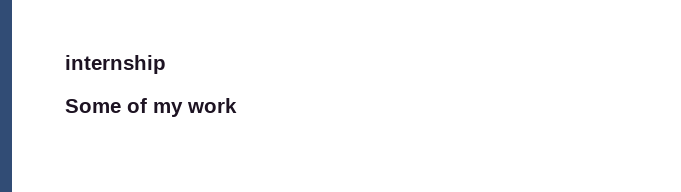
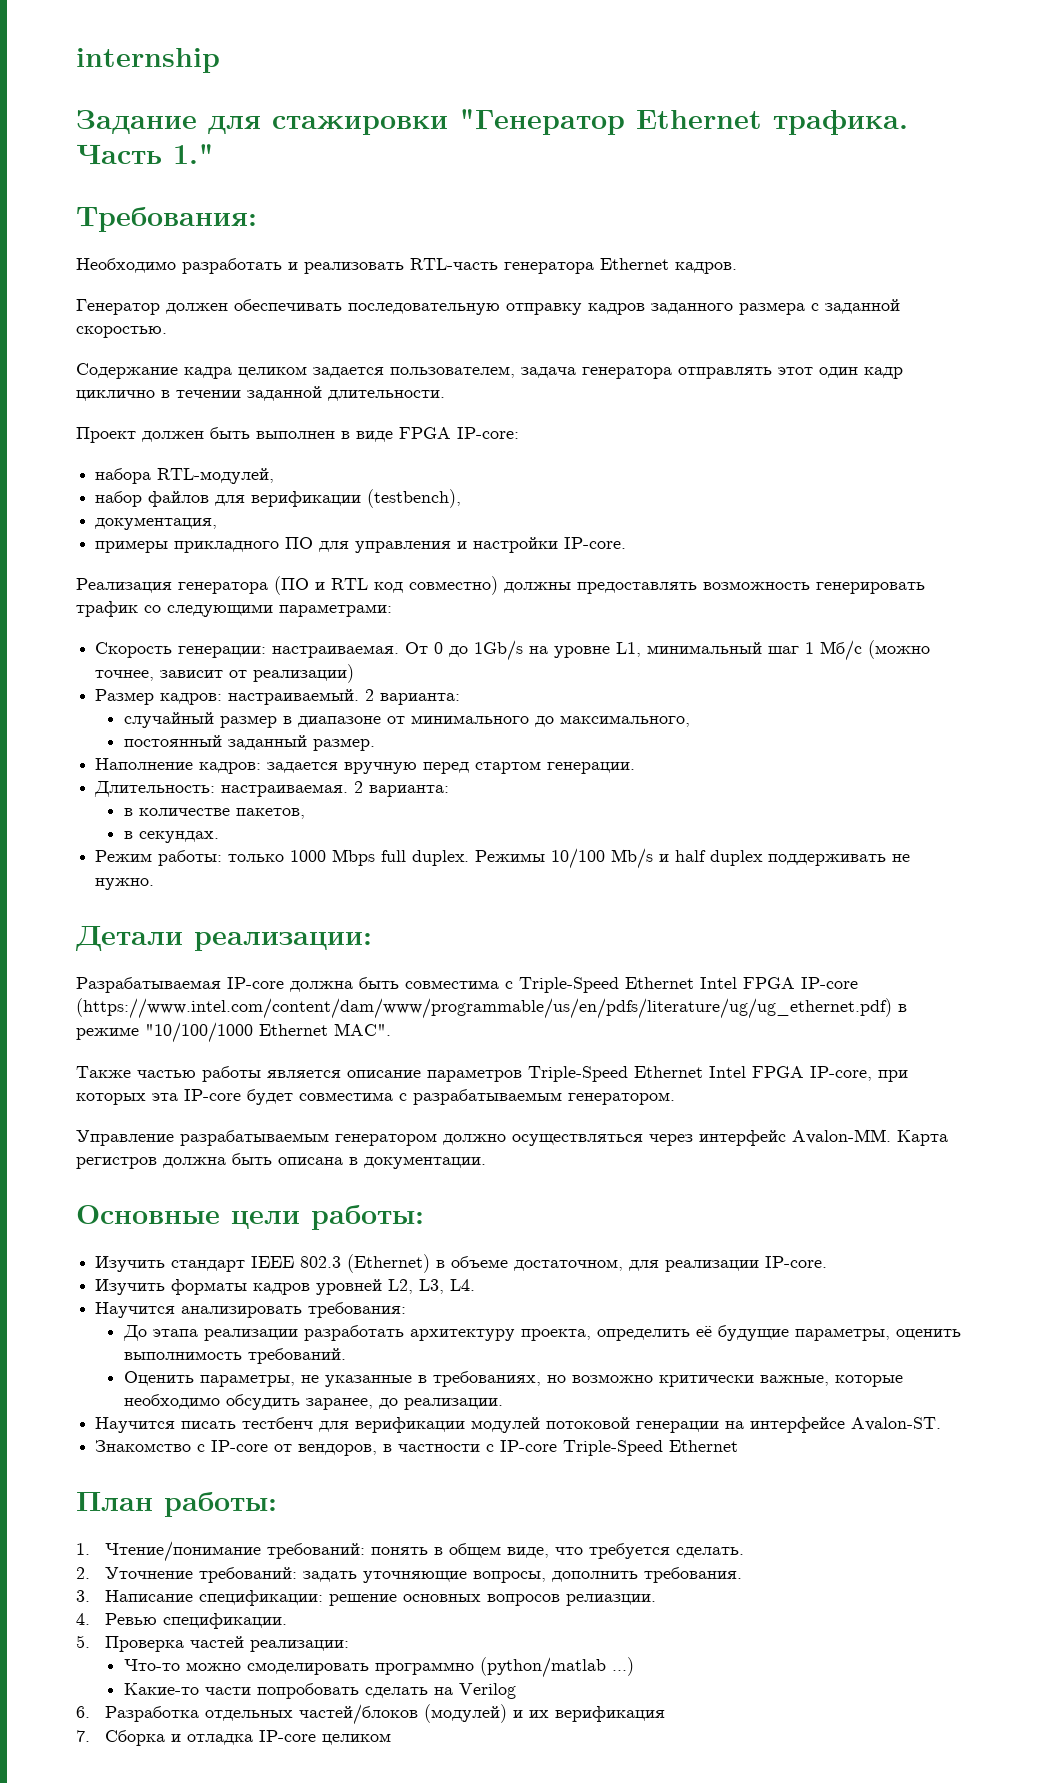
- Some of my work
+ Задание для стажировки "Генератор Ethernet трафика. Часть 1."
+ Требования:
+ Необходимо разработать и реализовать RTL-часть генератора Ethernet кадров.
+ Генератор должен обеспечивать последовательную отправку кадров заданного размера с заданной скоростью.
+ Содержание кадра целиком задается пользователем, задача генератора отправлять этот один кадр циклично в течении заданной длительности.
+ Проект должен быть выполнен в виде FPGA IP-core:
+ набора RTL-модулей,
+ набор файлов для верификации (testbench),
+ документация,
+ примеры прикладного ПО для управления и настройки IP-core.
+ Реализация генератора (ПО и RTL код совместно) должны предоставлять возможность генерировать трафик со следующими параметрами:
+ Скорость генерации: настраиваемая. От 0 до 1Gb/s на уровне L1, минимальный шаг 1 Мб/c (можно точнее, зависит от реализации)
+ Размер кадров: настраиваемый. 2 варианта:
+ случайный размер в диапазоне от минимального до максимального,
+ постоянный заданный размер.
+ Наполнение кадров: задается вручную перед стартом генерации.
+ Длительность: настраиваемая. 2 варианта:
+ в количестве пакетов,
+ в секундах.
+ Режим работы: только 1000 Mbps full duplex. Режимы 10/100 Mb/s и half duplex поддерживать не нужно.
+ Детали реализации:
+ Разрабатываемая IP-core должна быть совместима с Triple-Speed Ethernet Intel FPGA IP-core (https://www.intel.com/content/dam/www/programmable/us/en/pdfs/literature/ug/ug_ethernet.pdf) в режиме "10/100/1000 Ethernet MAC".
+ Также частью работы является описание параметров Triple-Speed Ethernet Intel FPGA IP-core, при которых эта IP-core будет совместима с разрабатываемым генератором.
+ Управление разрабатываемым генератором должно осуществляться через интерфейс Avalon-MM. Карта регистров должна быть описана в документации.
+ Основные цели работы:
+ Изучить стандарт IEEE 802.3 (Ethernet) в объеме достаточном, для реализации IP-core.
+ Изучить форматы кадров уровней L2, L3, L4.
+ Научится анализировать требования:
+ До этапа реализации разработать архитектуру проекта, определить её будущие параметры, оценить выполнимость требований.
+ Оценить параметры, не указанные в требованиях, но возможно критически важные, которые необходимо обсудить заранее, до реализации.
+ Научится писать тестбенч для верификации модулей потоковой генерации на интерфейсе Avalon-ST.
+ Знакомство с IP-core от вендоров, в частности с IP-core Triple-Speed Ethernet
+ План работы:
+ 1. Чтение/понимание требований: понять в общем виде, что требуется сделать.
+ 2. Уточнение требований: задать уточняющие вопросы, дополнить требования.
+ 3. Написание спецификации: решение основных вопросов релиазции.
+ 4. Ревью спецификации.
+ 5. Проверка частей реализации:
+ Что-то можно смоделировать программно (python/matlab ...)
+ Какие-то части попробовать сделать на Verilog
+ 6. Разработка отдельных частей/блоков (модулей) и их верификация
+ 7. Сборка и отладка IP-core целиком

